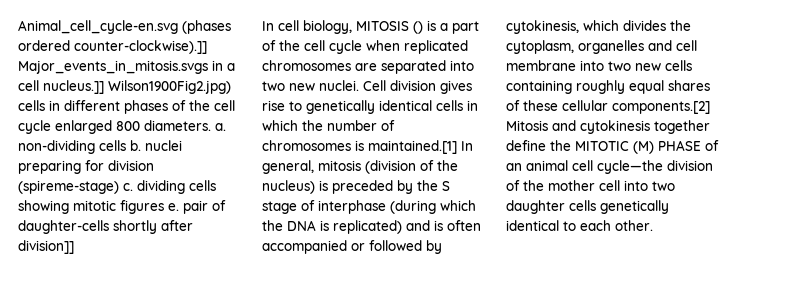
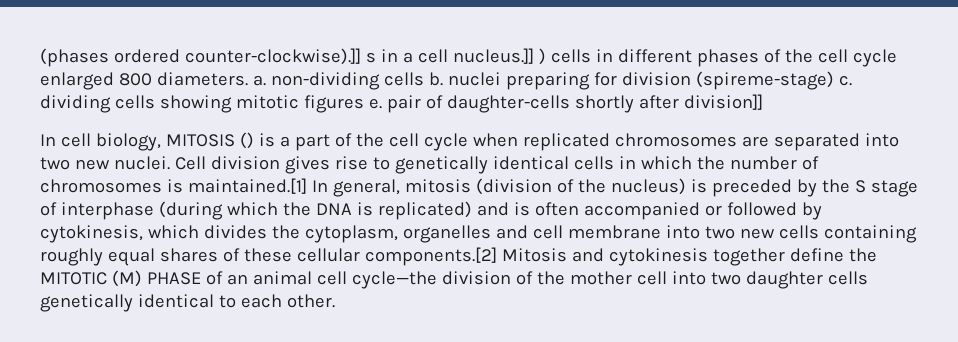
- Animal_cell_cycle-en.svg (phases ordered counter-clockwise).]] Major_events_in_mitosis.svgs in a cell nucleus.]] Wilson1900Fig2.jpg) cells in different phases of the cell cycle enlarged 800 diameters. a. non-dividing cells b. nuclei preparing for division (spireme-stage) c. dividing cells showing mitotic figures e. pair of daughter-cells shortly after division]]
+ (phases ordered counter-clockwise).]] s in a cell nucleus.]] ) cells in different phases of the cell cycle enlarged 800 diameters. a. non-dividing cells b. nuclei preparing for division (spireme-stage) c. dividing cells showing mitotic figures e. pair of daughter-cells shortly after division]]

